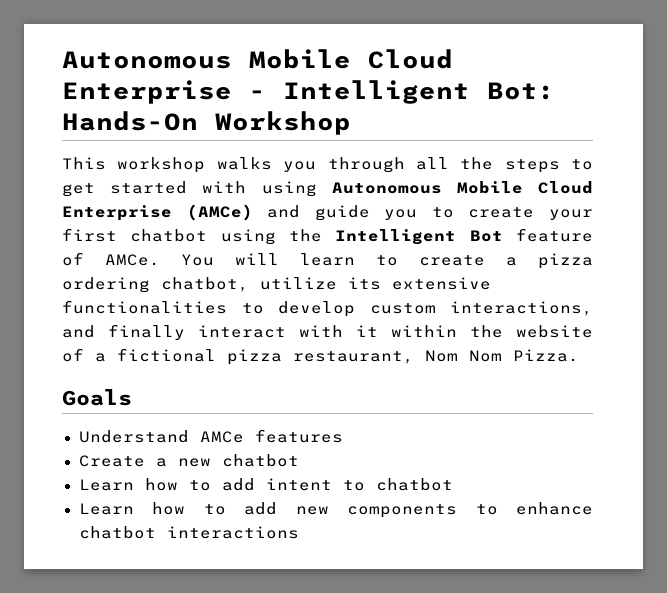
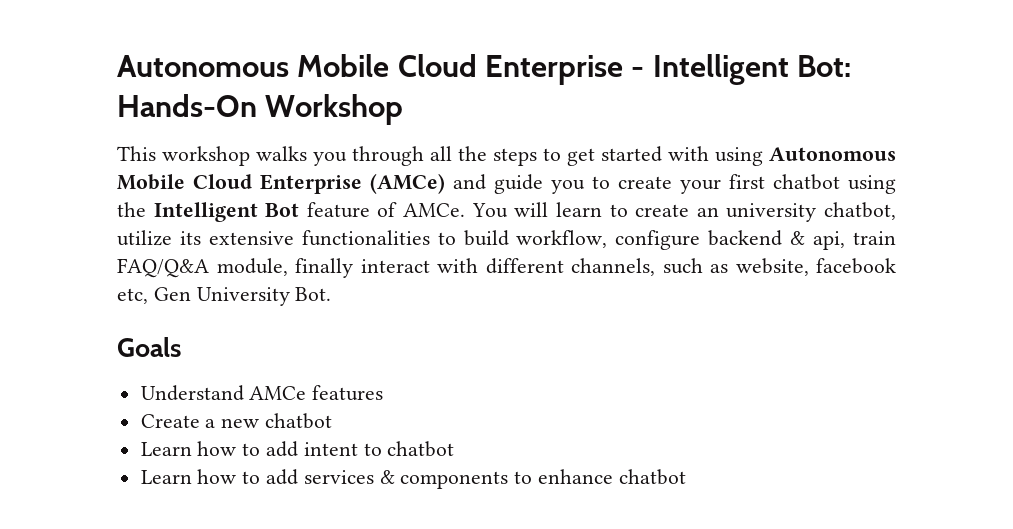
- You will learn to create a pizza ordering chatbot, utilize its extensive functionalities to develop custom interactions, and finally interact with it within the website of a fictional pizza restaurant, Nom Nom Pizza.
+ You will learn to create an university chatbot, utilize its extensive functionalities to build workflow, configure backend & api, train FAQ/Q&A module, finally interact with different channels, such as website, facebook etc, Gen University Bot.
- Learn how to add new components to enhance chatbot interactions
+ Learn how to add services & components to enhance chatbot

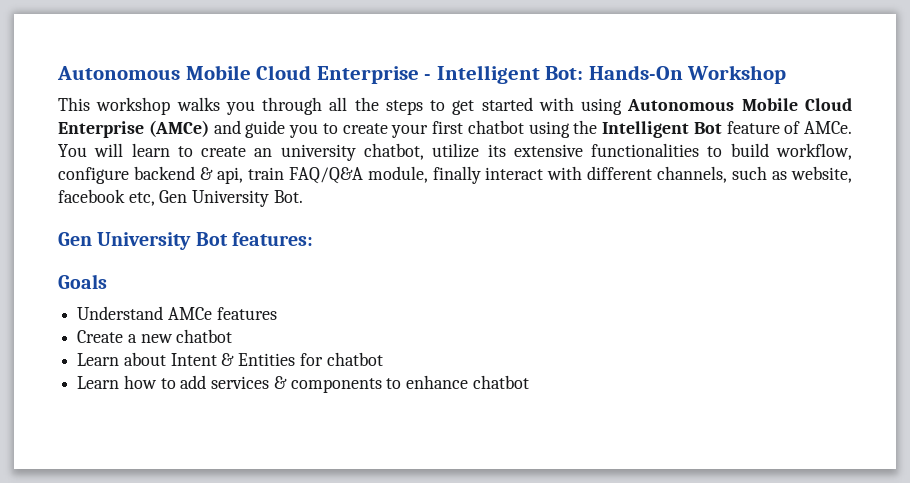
+ Gen University Bot features:
- Learn how to add intent to chatbot
+ Learn about Intent & Entities for chatbot

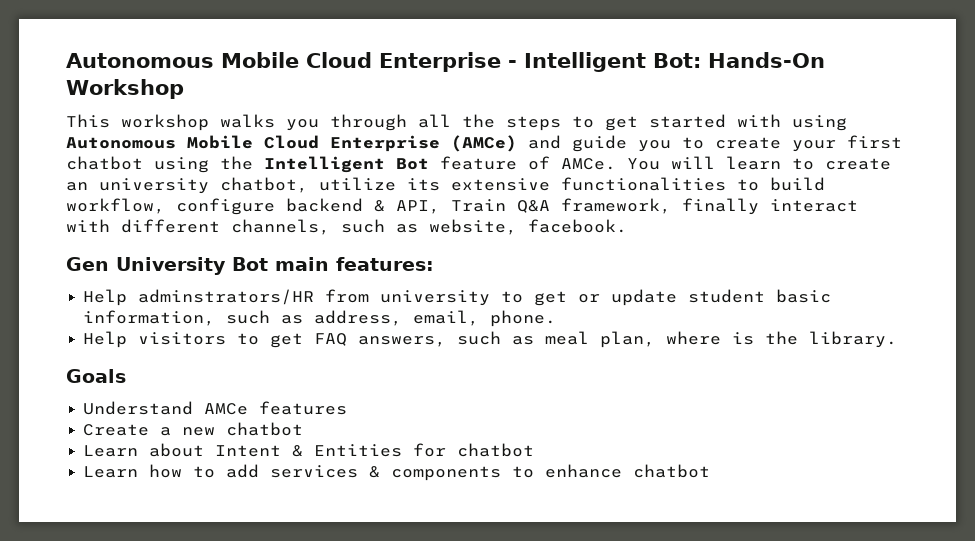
- You will learn to create an university chatbot, utilize its extensive functionalities to build workflow, configure backend & api, train FAQ/Q&A module, finally interact with different channels, such as website, facebook etc, Gen University Bot.
+ You will learn to create an university chatbot, utilize its extensive functionalities to build workflow, configure backend & API, Train Q&A framework, finally interact with different channels, such as website, facebook.
- Gen University Bot features:
+ Gen University Bot main features:
+ Help adminstrators/HR from university to get or update student basic information, such as address, email, phone.
+ Help visitors to get FAQ answers, such as meal plan, where is the library.

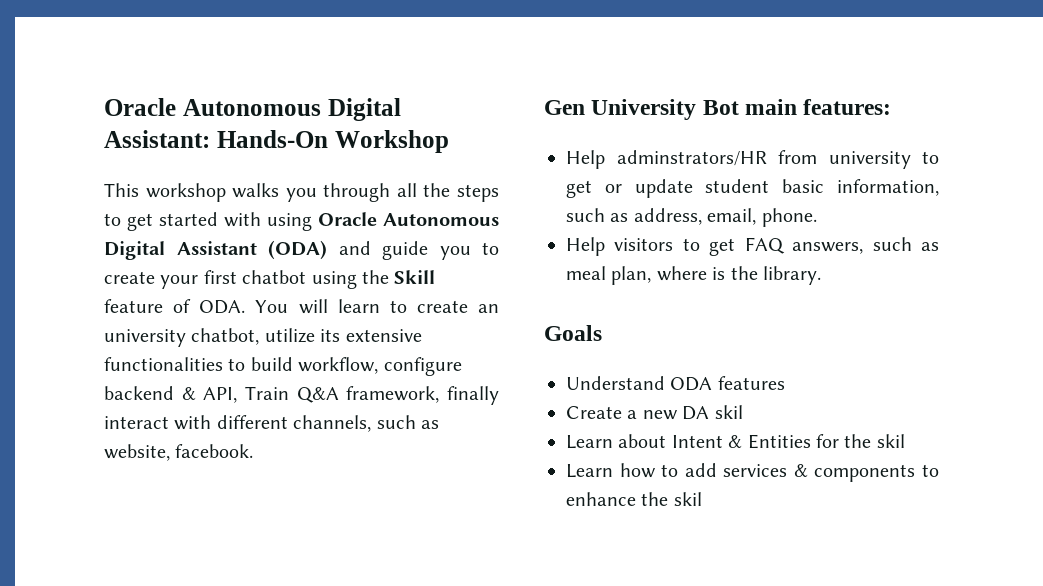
- Autonomous Mobile Cloud Enterprise - Intelligent Bot: Hands-On Workshop
+ Oracle Autonomous Digital Assistant: Hands-On Workshop
- This workshop walks you through all the steps to get started with using Autonomous Mobile Cloud Enterprise (AMCe) and guide you to create your first chatbot using the Intelligent Bot feature of AMCe. You will learn to create an university chatbot, utilize its extensive functionalities to build workflow, configure backend & API, Train Q&A framework, finally interact with different channels, such as website, facebook.
+ This workshop walks you through all the steps to get started with using Oracle Autonomous Digital Assistant (ODA) and guide you to create your first chatbot using the Skill feature of ODA. You will learn to create an university chatbot, utilize its extensive functionalities to build workflow, configure backend & API, Train Q&A framework, finally interact with different channels, such as website, facebook.
- Understand AMCe features
+ Understand ODA features
- Create a new chatbot
+ Create a new DA skil
- Learn about Intent & Entities for chatbot
+ Learn about Intent & Entities for the skil
- Learn how to add services & components to enhance chatbot
+ Learn how to add services & components to enhance the skil

